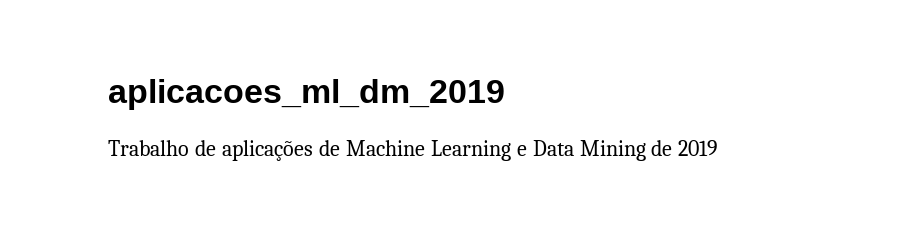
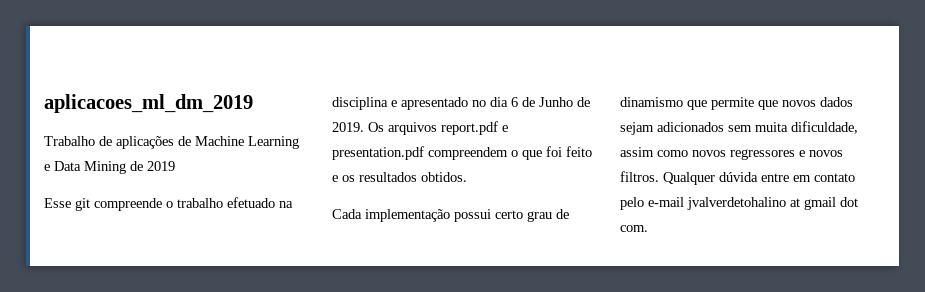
+ Esse git compreende o trabalho efetuado na disciplina e apresentado no dia 6 de Junho de 2019. Os arquivos report.pdf e presentation.pdf compreendem o que foi feito e os resultados obtidos.
+ Cada implementação possui certo grau de dinamismo que permite que novos dados sejam adicionados sem muita dificuldade, assim como novos regressores e novos filtros. Qualquer dúvida entre em contato pelo e-mail jvalverdetohalino at gmail dot com.

